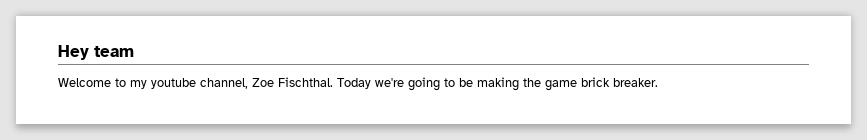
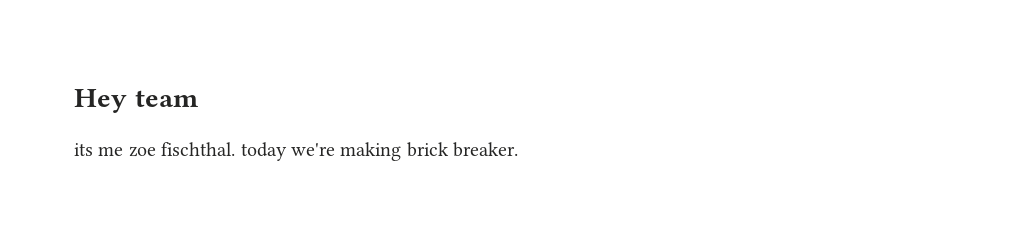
- Welcome to my youtube channel, Zoe Fischthal. Today we're going to be making the game brick breaker.
+ its me zoe fischthal. today we're making brick breaker.

